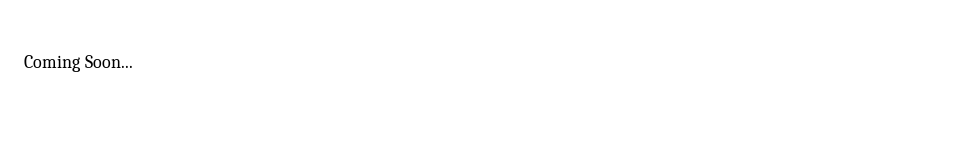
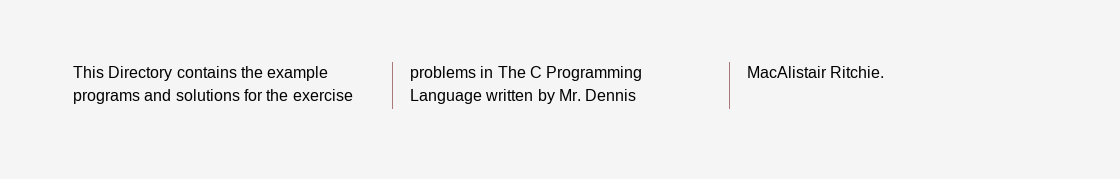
- Coming Soon...
+ This Directory contains the example programs and solutions for the exercise problems in The C Programming Language written by Mr. Dennis MacAlistair Ritchie.

